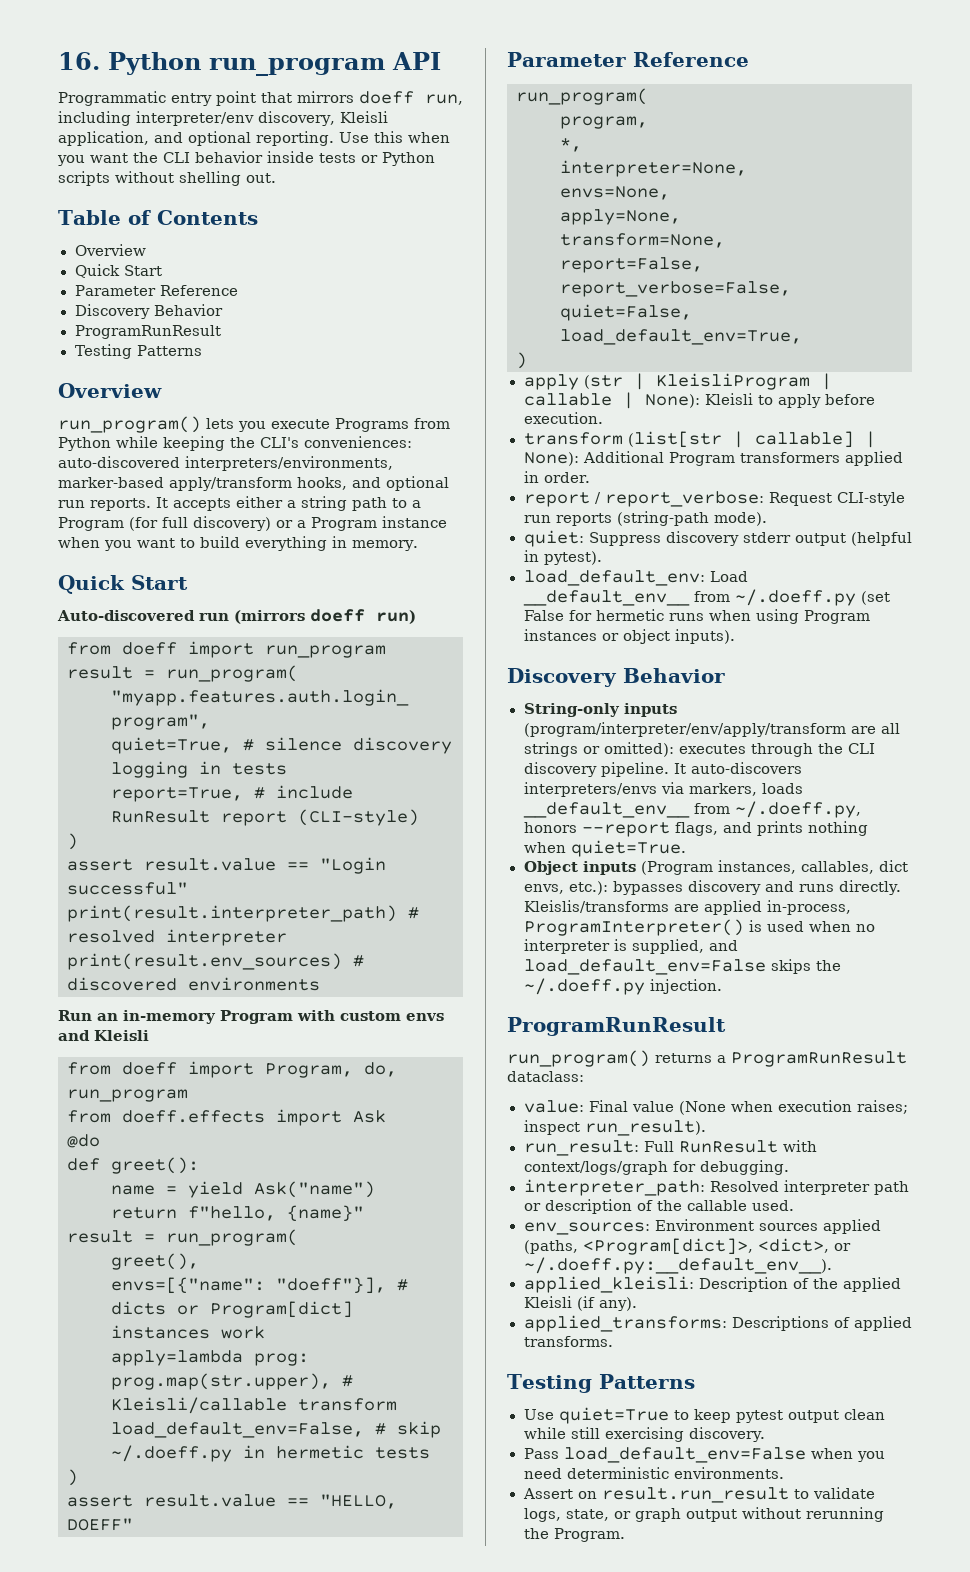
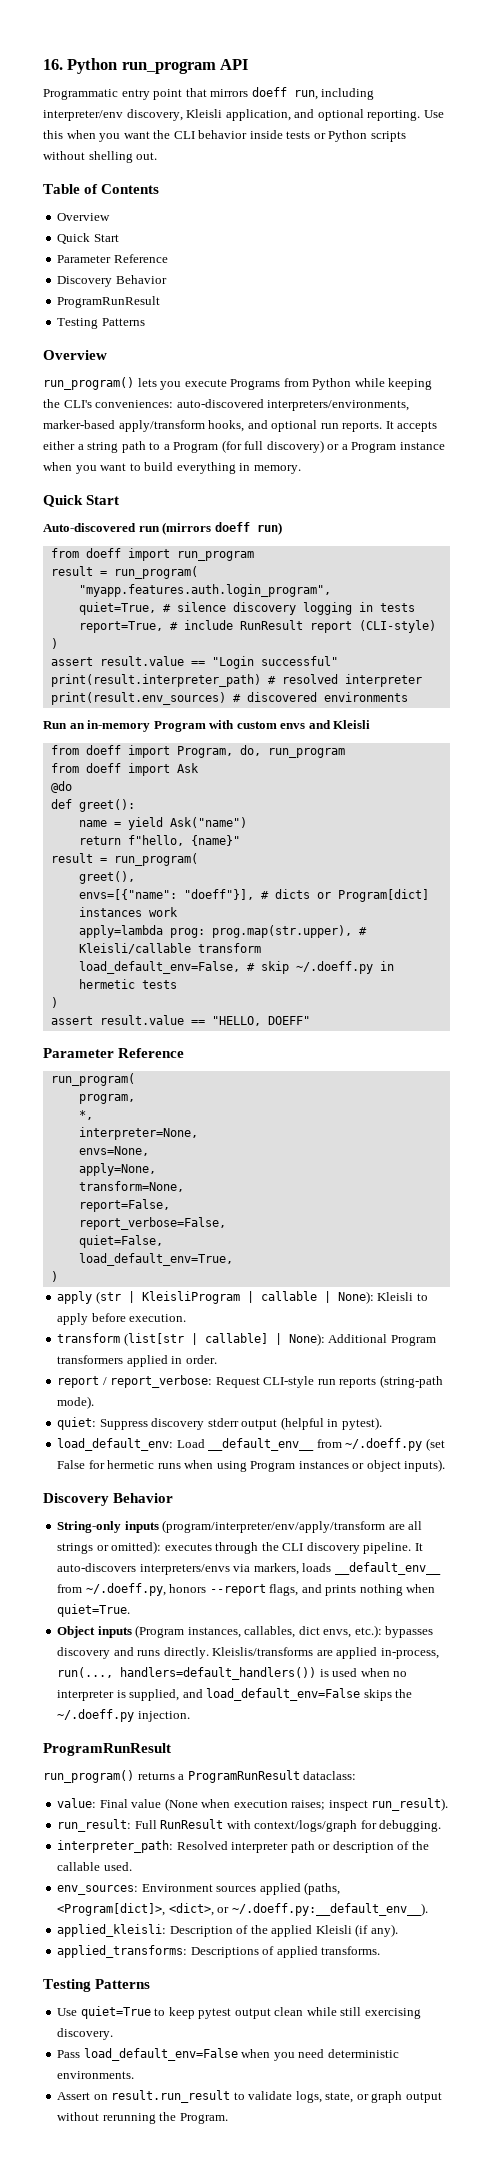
- from doeff.effects import Ask
+ from doeff import Ask
- Kleislis/transforms are applied in-process, ProgramInterpreter() is used when no interpreter is supplied, and load_default_env=False skips the ~/.doeff.py injection.
+ Kleislis/transforms are applied in-process, run(..., handlers=default_handlers()) is used when no interpreter is supplied, and load_default_env=False skips the ~/.doeff.py injection.

